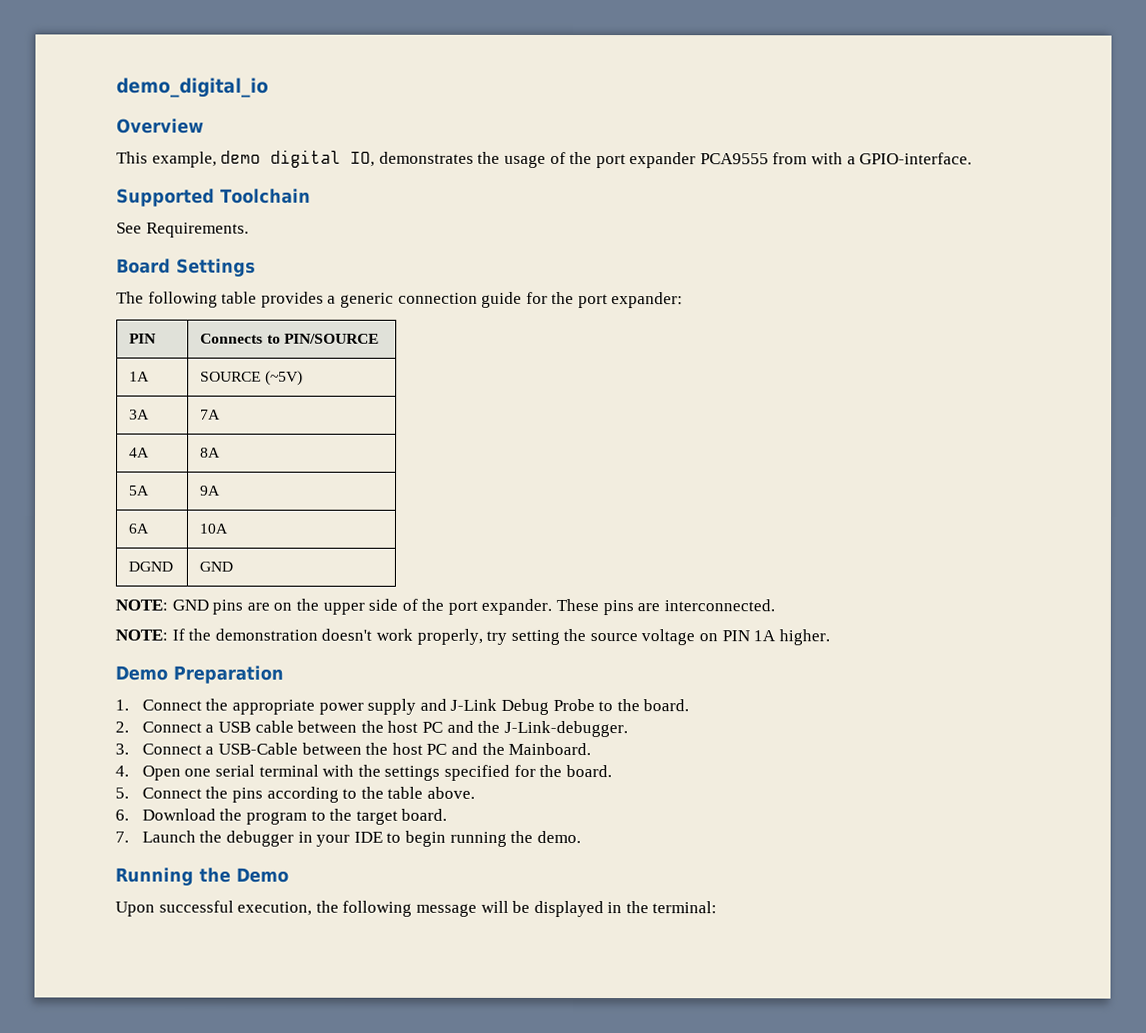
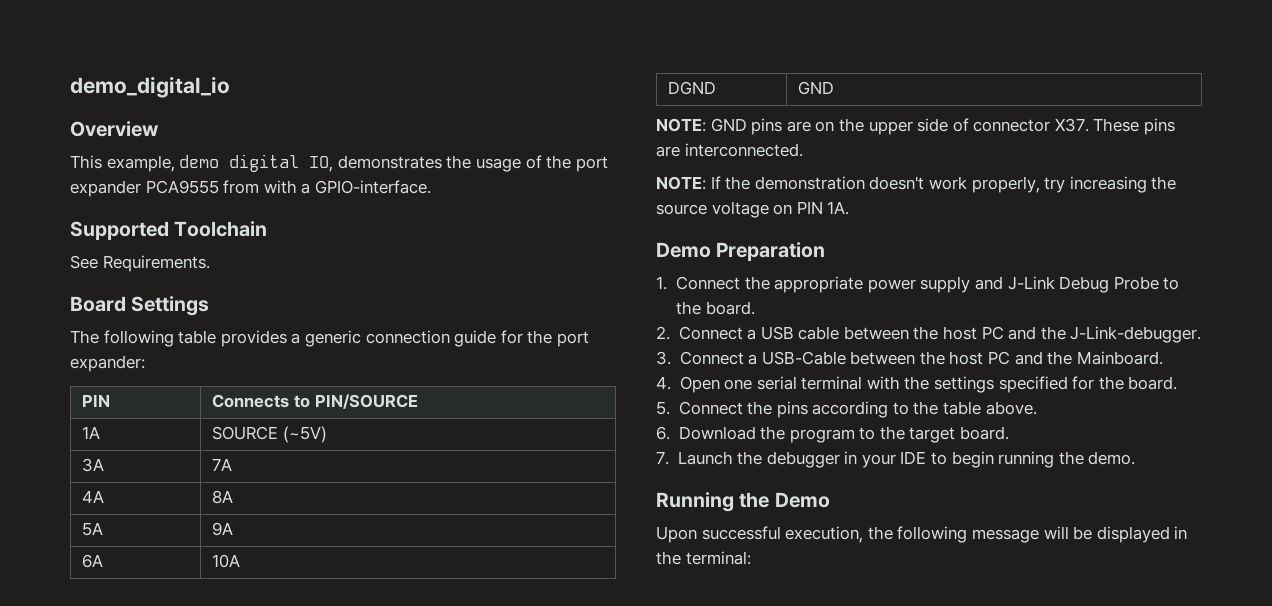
- NOTE: GND pins are on the upper side of the port expander. These pins are interconnected.
+ NOTE: GND pins are on the upper side of connector X37. These pins are interconnected.
- NOTE: If the demonstration doesn't work properly, try setting the source voltage on PIN 1A higher.
+ NOTE: If the demonstration doesn't work properly, try increasing the source voltage on PIN 1A.

